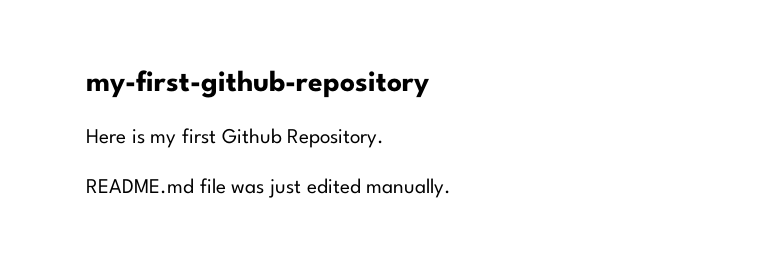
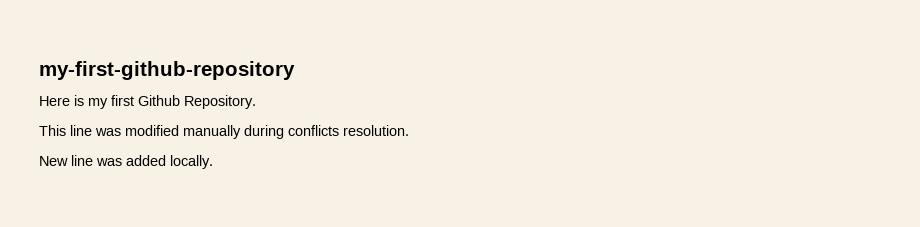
- README.md file was just edited manually.
+ This line was modified manually during conflicts resolution.
+ New line was added locally.

